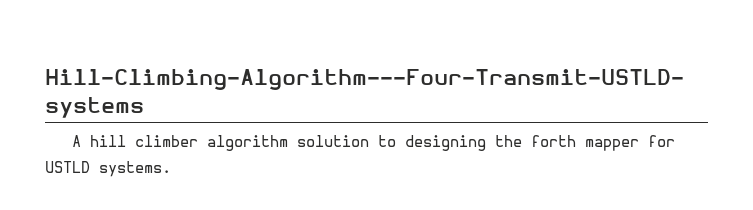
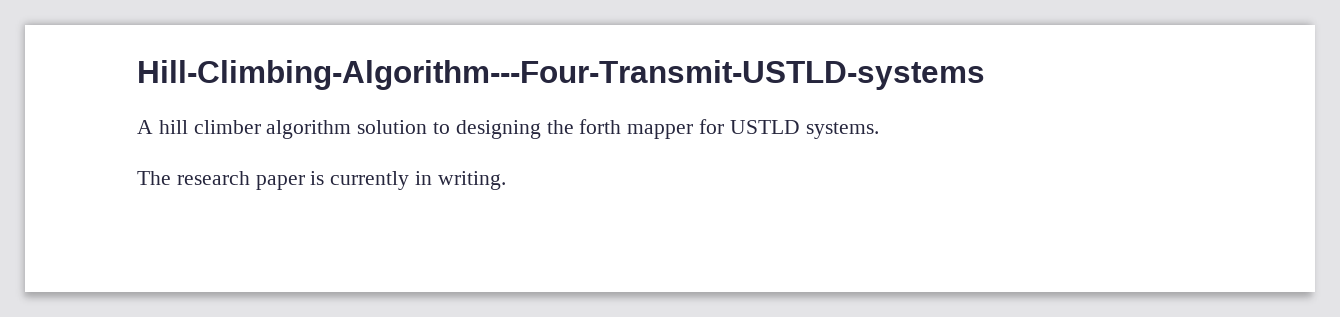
+ The research paper is currently in writing.

